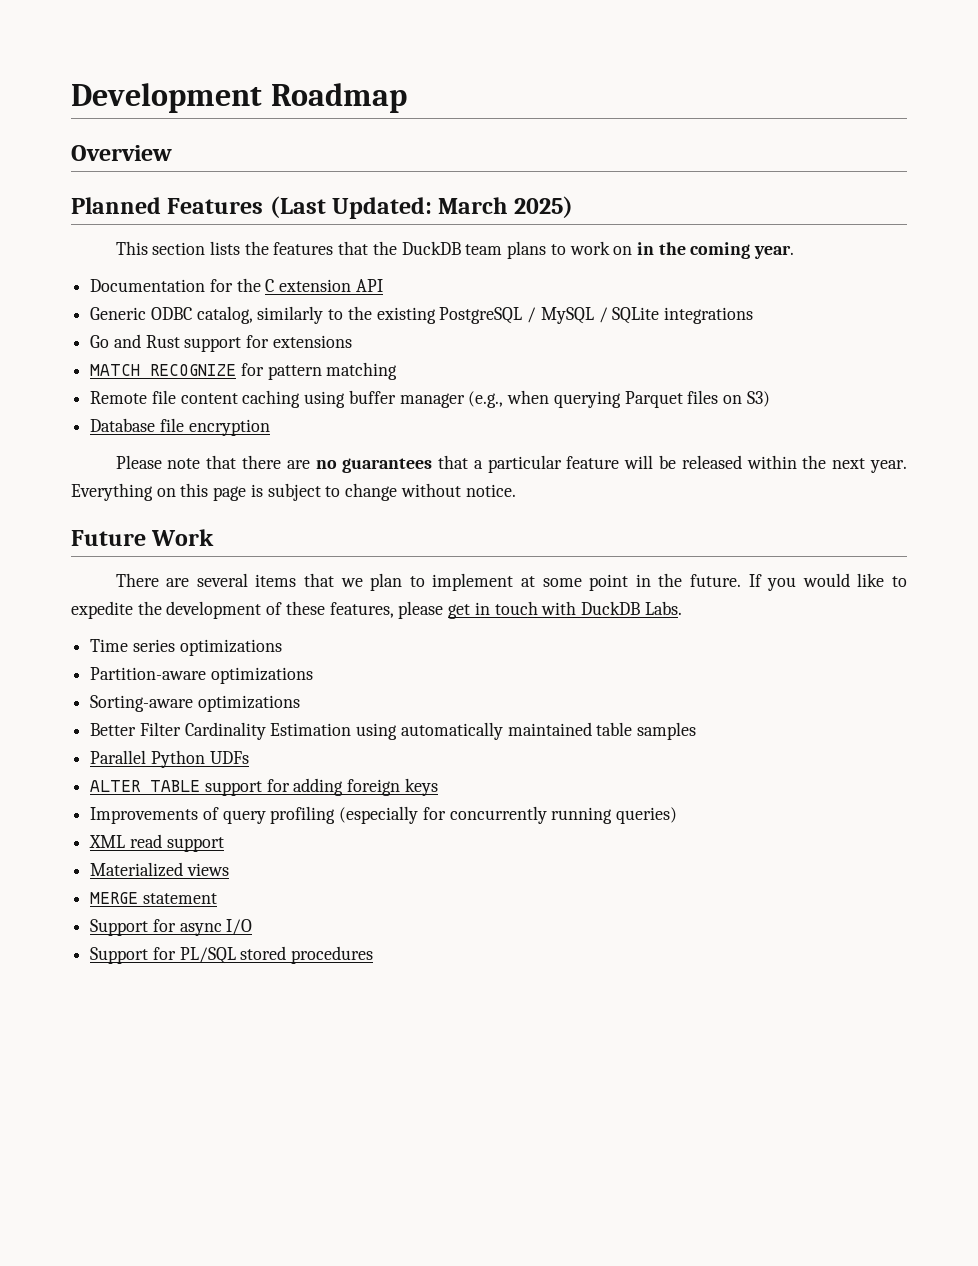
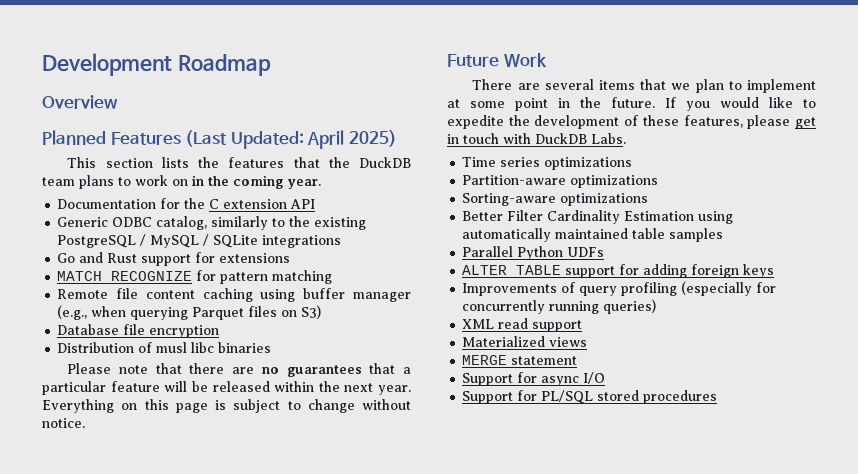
- Planned Features (Last Updated: March 2025)
+ Planned Features (Last Updated: April 2025)
+ Distribution of musl libc binaries

